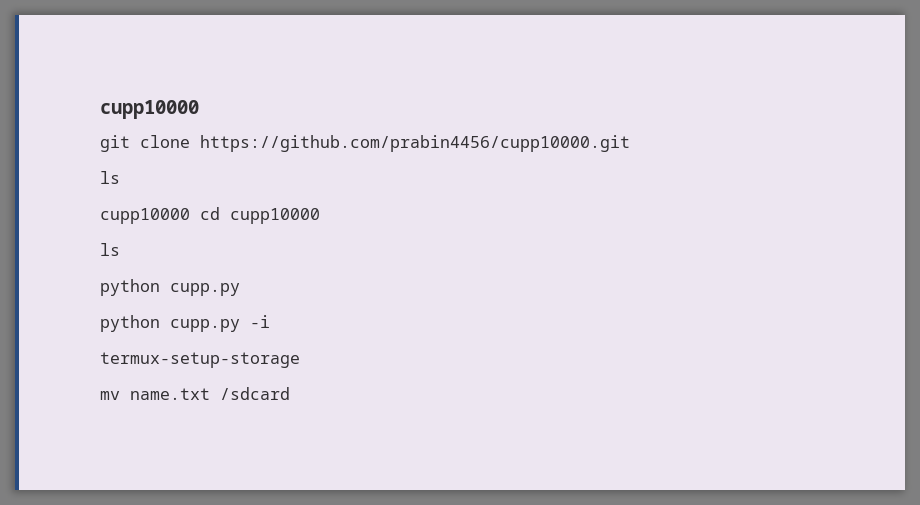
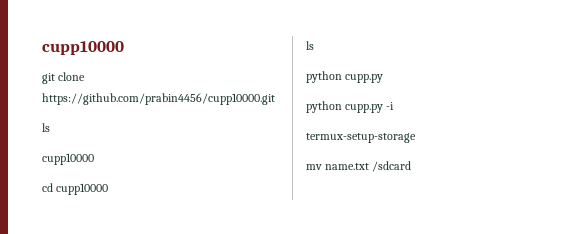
  git clone https://github.com/prabin4456/cupp10000.git
  ls
- cupp10000 cd cupp10000
+ cupp10000
+ cd cupp10000

